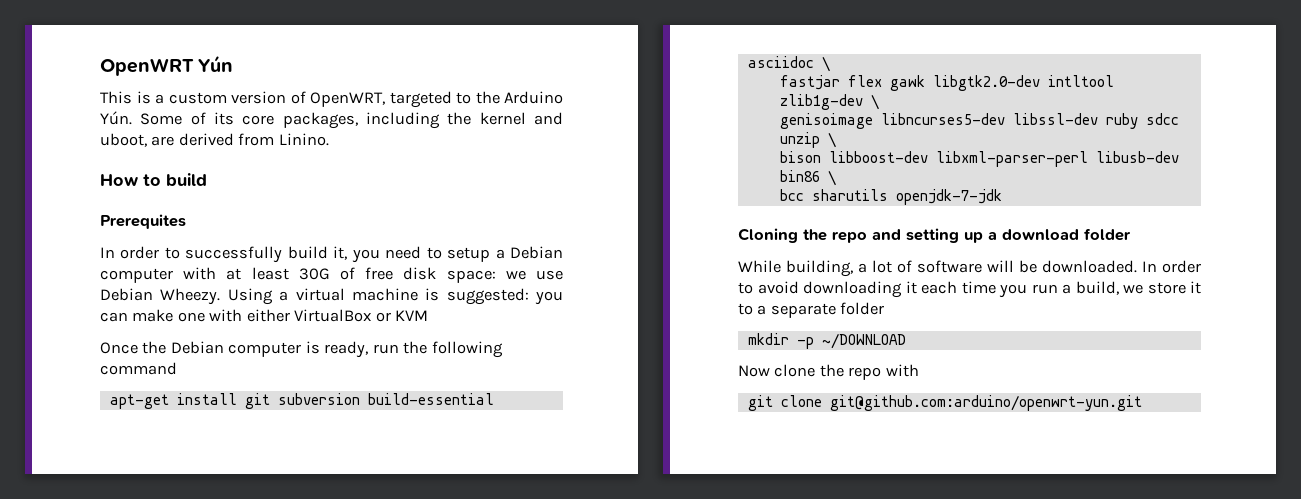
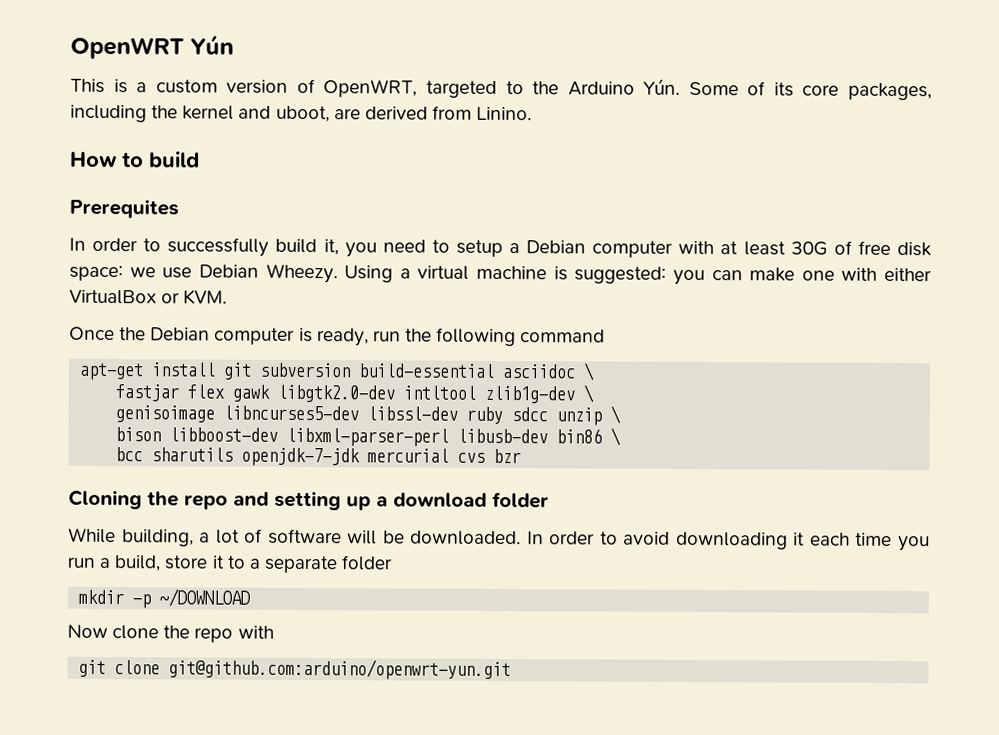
- Using a virtual machine is suggested: you can make one with either VirtualBox or KVM
+ Using a virtual machine is suggested: you can make one with either VirtualBox or KVM.
- bcc sharutils openjdk-7-jdk
+ bcc sharutils openjdk-7-jdk mercurial cvs bzr
- In order to avoid downloading it each time you run a build, we store it to a separate folder
+ In order to avoid downloading it each time you run a build, store it to a separate folder

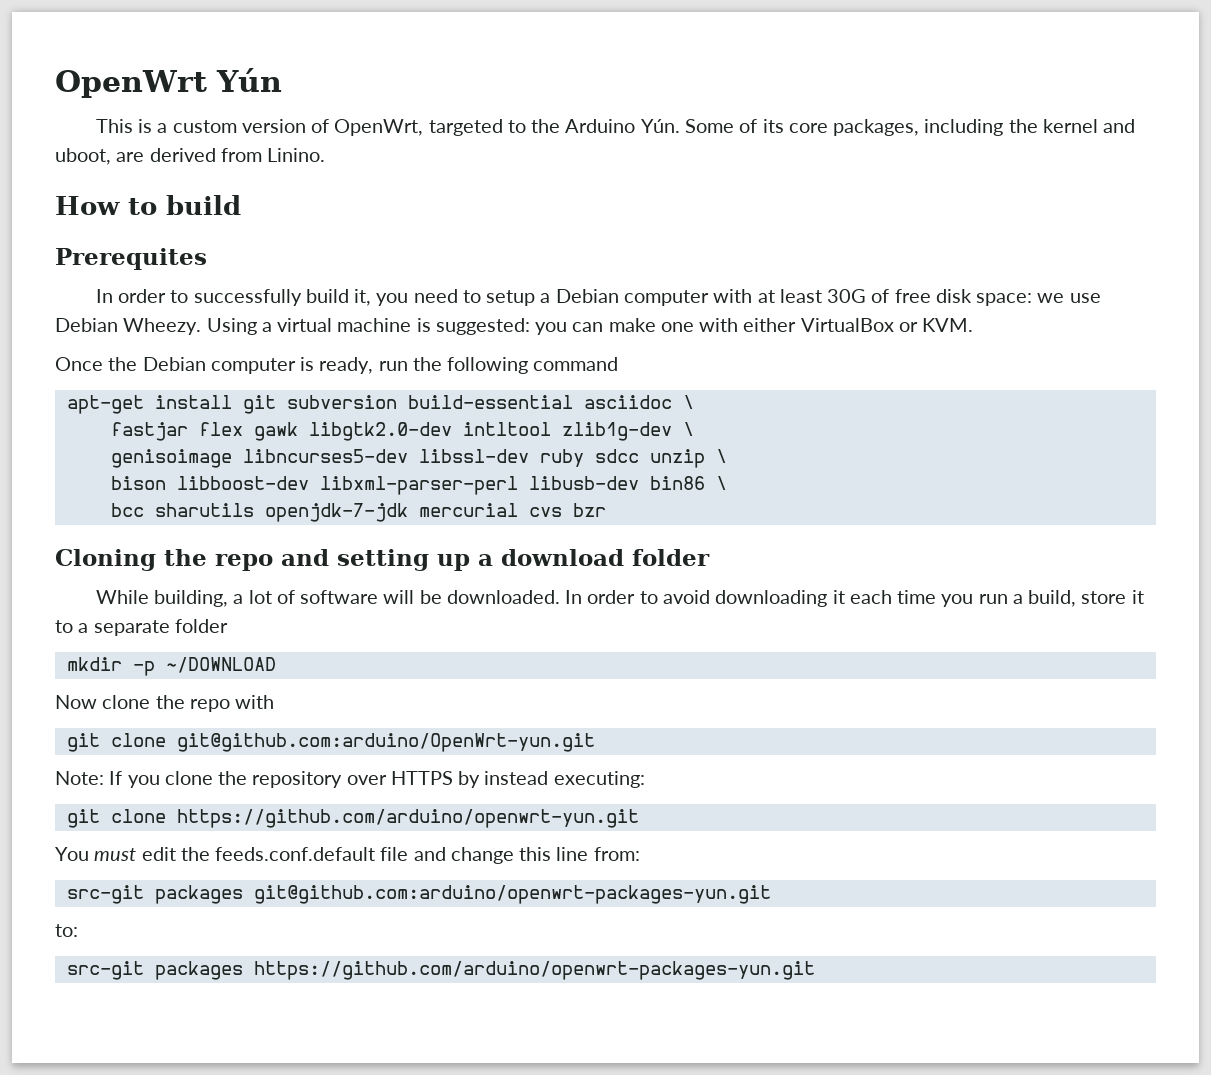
- OpenWRT Yún
+ OpenWrt Yún
- This is a custom version of OpenWRT, targeted to the Arduino Yún. Some of its core packages, including the kernel and uboot, are derived from Linino.
+ This is a custom version of OpenWrt, targeted to the Arduino Yún. Some of its core packages, including the kernel and uboot, are derived from Linino.
- git clone git@github.com:arduino/openwrt-yun.git
+ git clone git@github.com:arduino/OpenWrt-yun.git
+ Note: If you clone the repository over HTTPS by instead executing:
+ git clone https://github.com/arduino/openwrt-yun.git
+ You must edit the feeds.conf.default file and change this line from:
+ src-git packages git@github.com:arduino/openwrt-packages-yun.git
+ to:
+ src-git packages https://github.com/arduino/openwrt-packages-yun.git

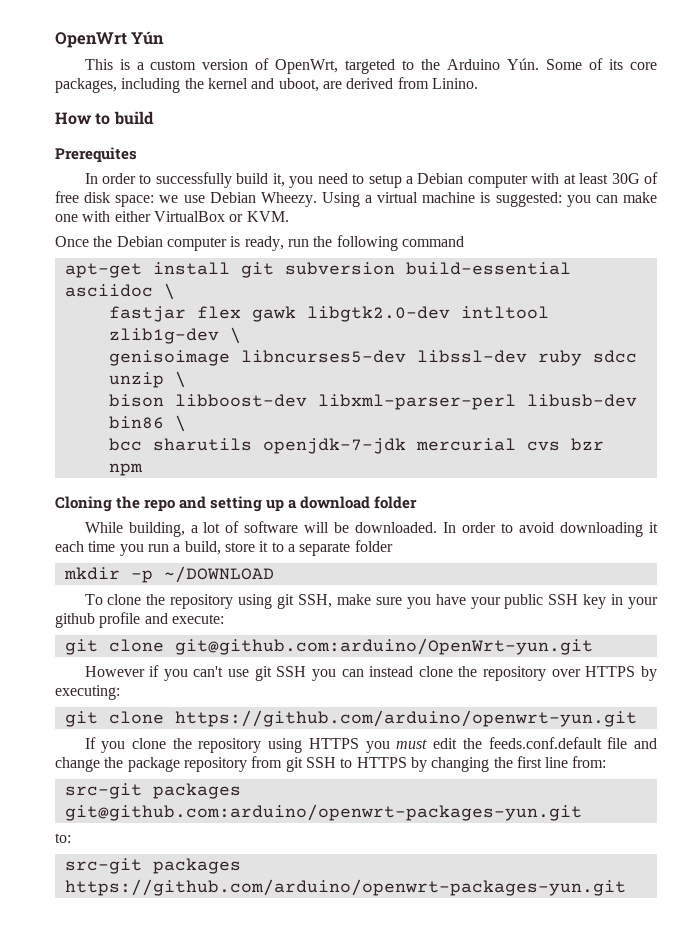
- bcc sharutils openjdk-7-jdk mercurial cvs bzr
+ bcc sharutils openjdk-7-jdk mercurial cvs bzr npm
- Now clone the repo with
+ To clone the repository using git SSH, make sure you have your public SSH key in your github profile and execute:
  git clone git@github.com:arduino/OpenWrt-yun.git
- Note: If you clone the repository over HTTPS by instead executing:
+ However if you can't use git SSH you can instead clone the repository over HTTPS by executing:
- You must edit the feeds.conf.default file and change this line from:
+ If you clone the repository using HTTPS you must edit the feeds.conf.default file and change the package repository from git SSH to HTTPS by changing the first line from:

